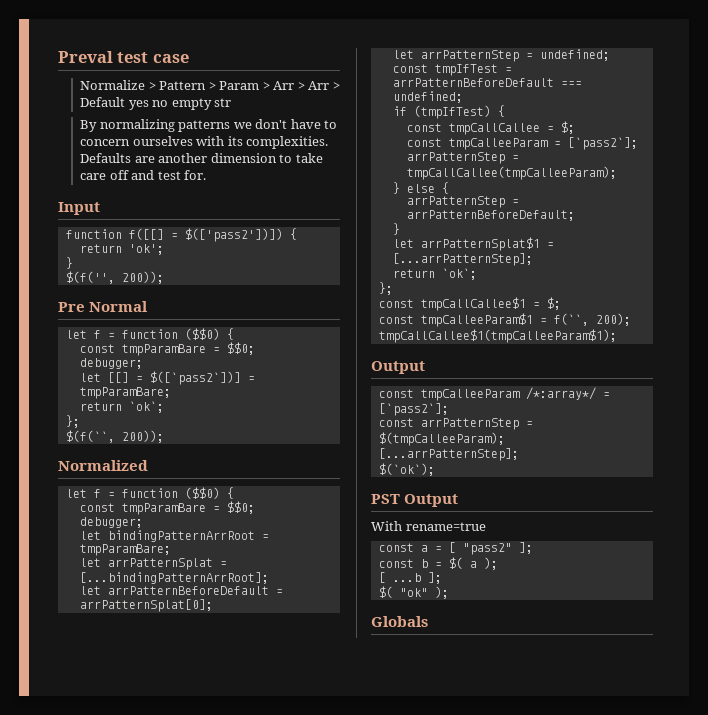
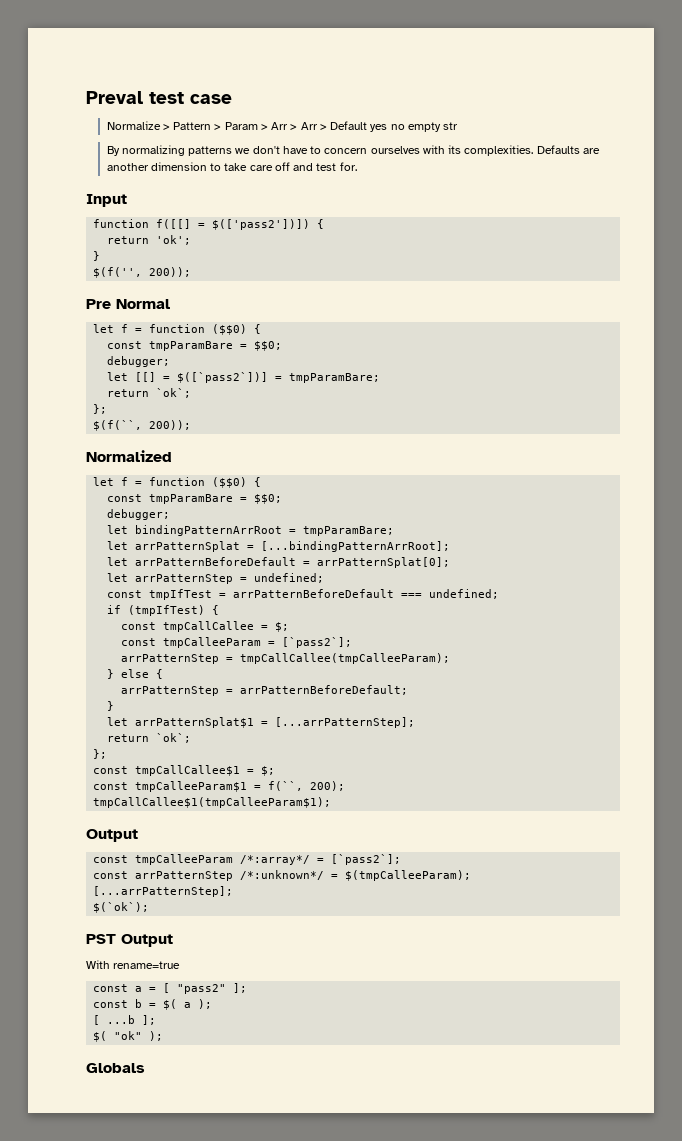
- const arrPatternStep = $(tmpCalleeParam);
+ const arrPatternStep /*:unknown*/ = $(tmpCalleeParam);

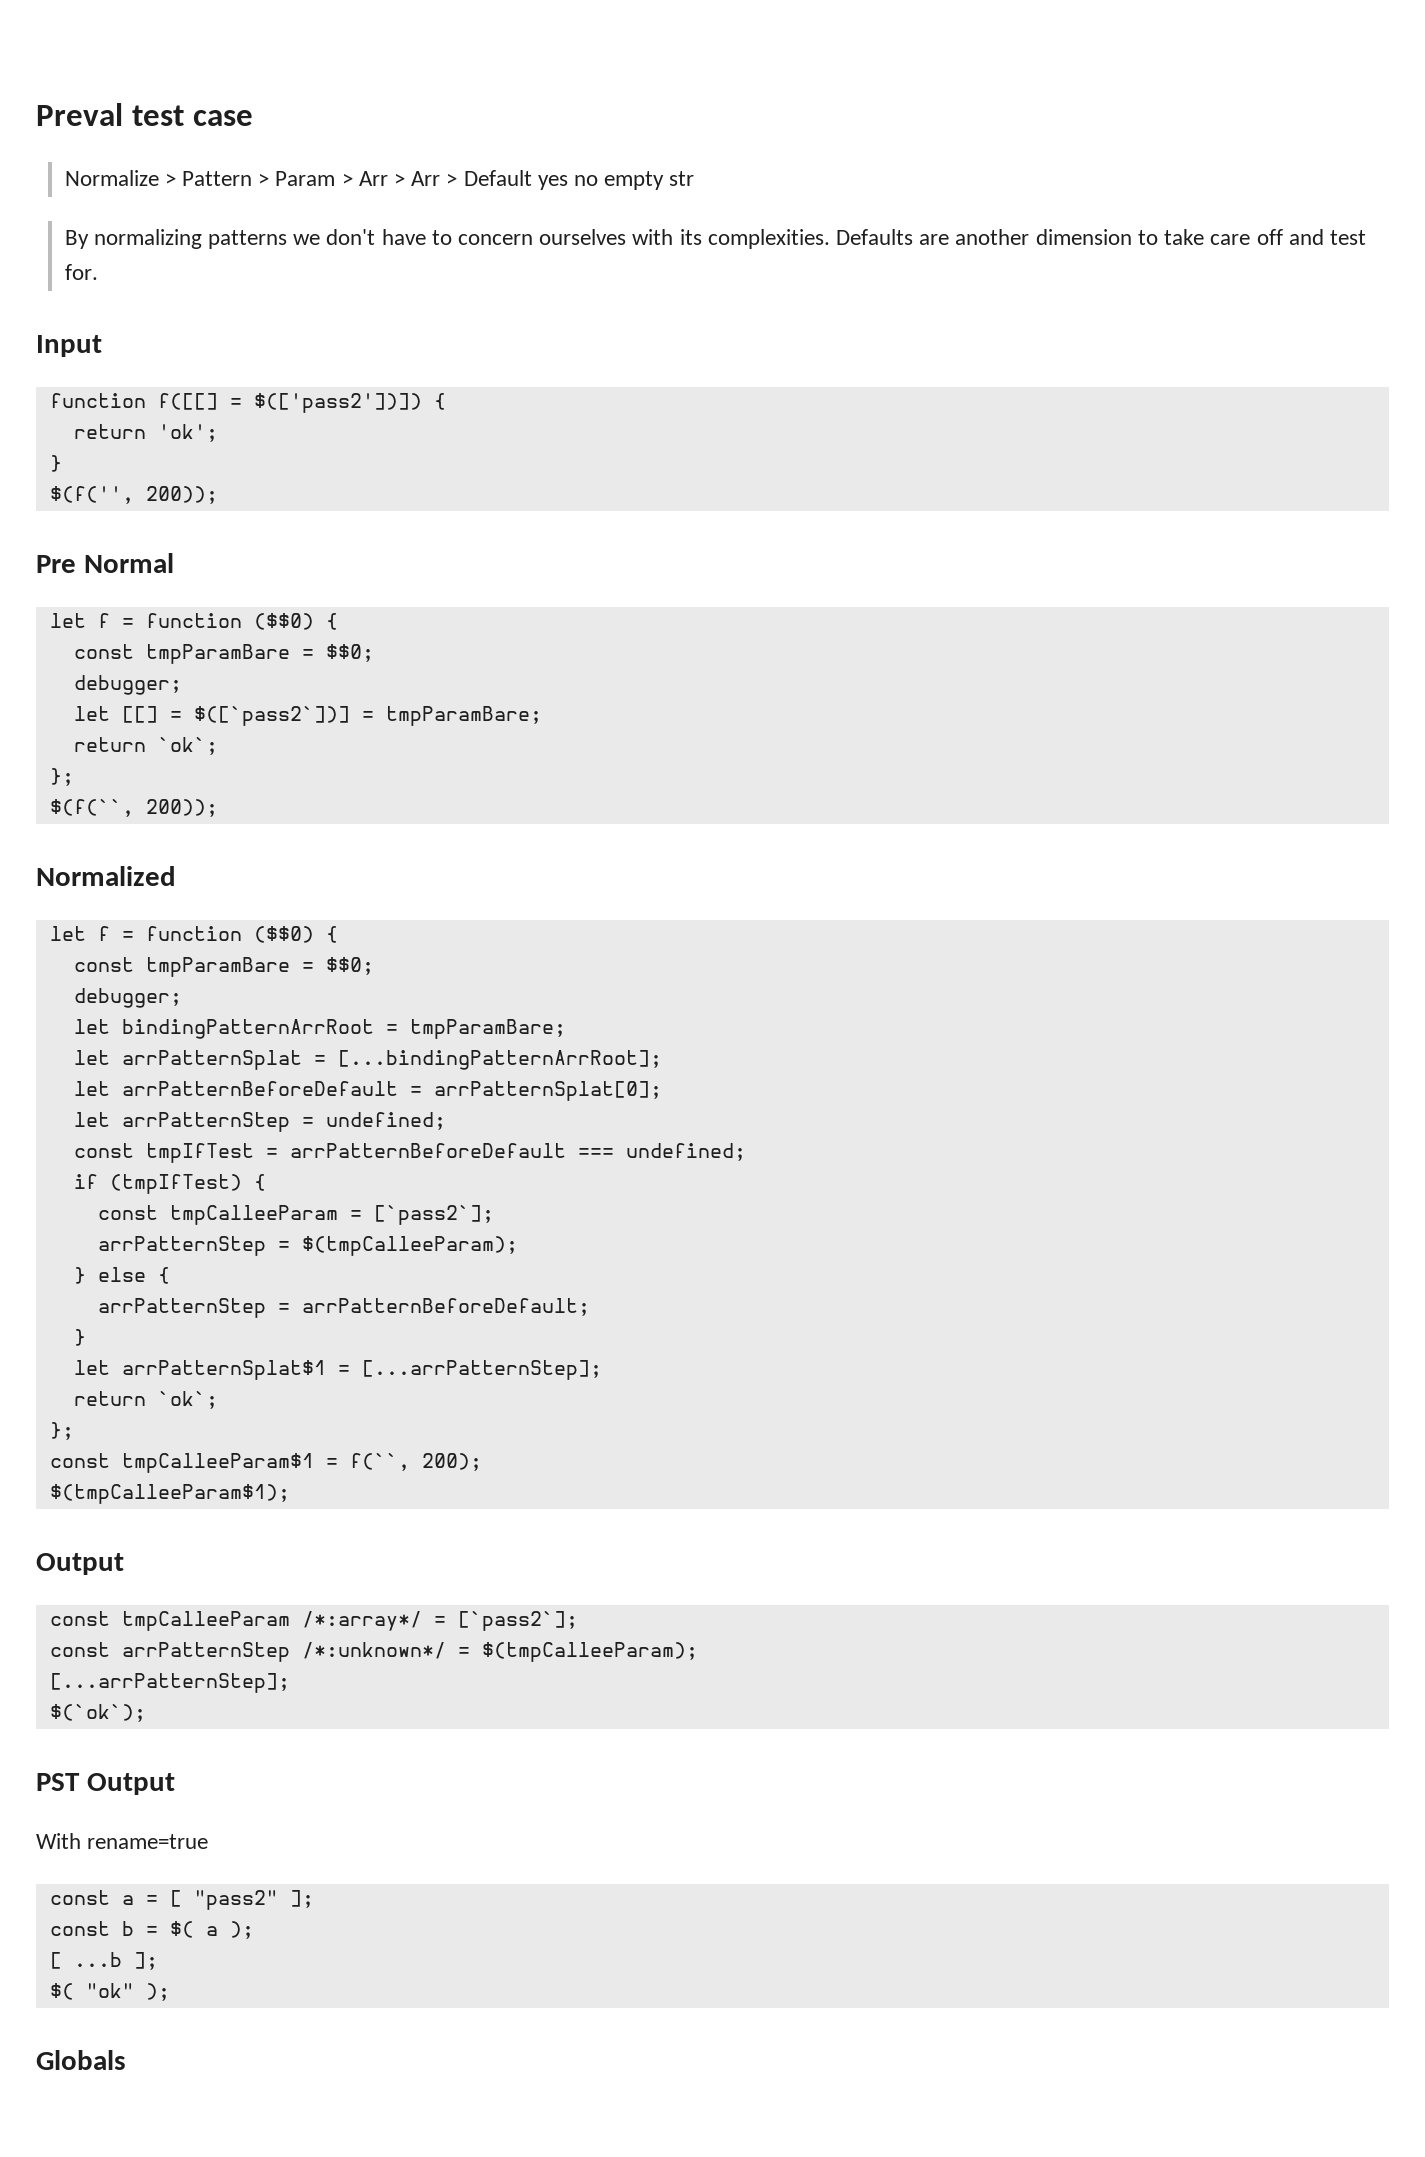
- const tmpCallCallee = $;
- arrPatternStep = tmpCallCallee(tmpCalleeParam);
+ arrPatternStep = $(tmpCalleeParam);
- const tmpCallCallee$1 = $;
- tmpCallCallee$1(tmpCalleeParam$1);
+ $(tmpCalleeParam$1);

